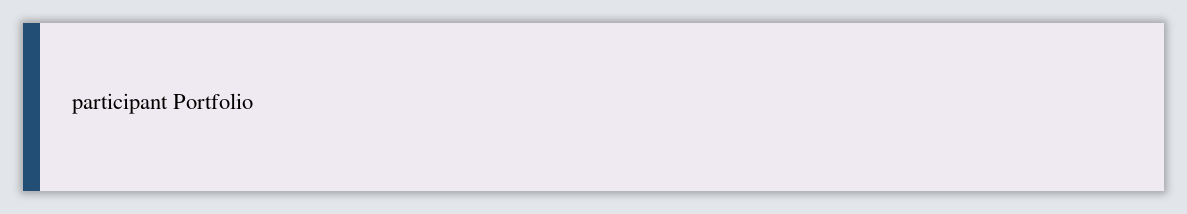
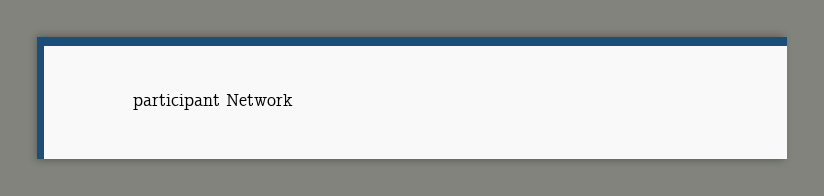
- participant Portfolio
+ participant Network

